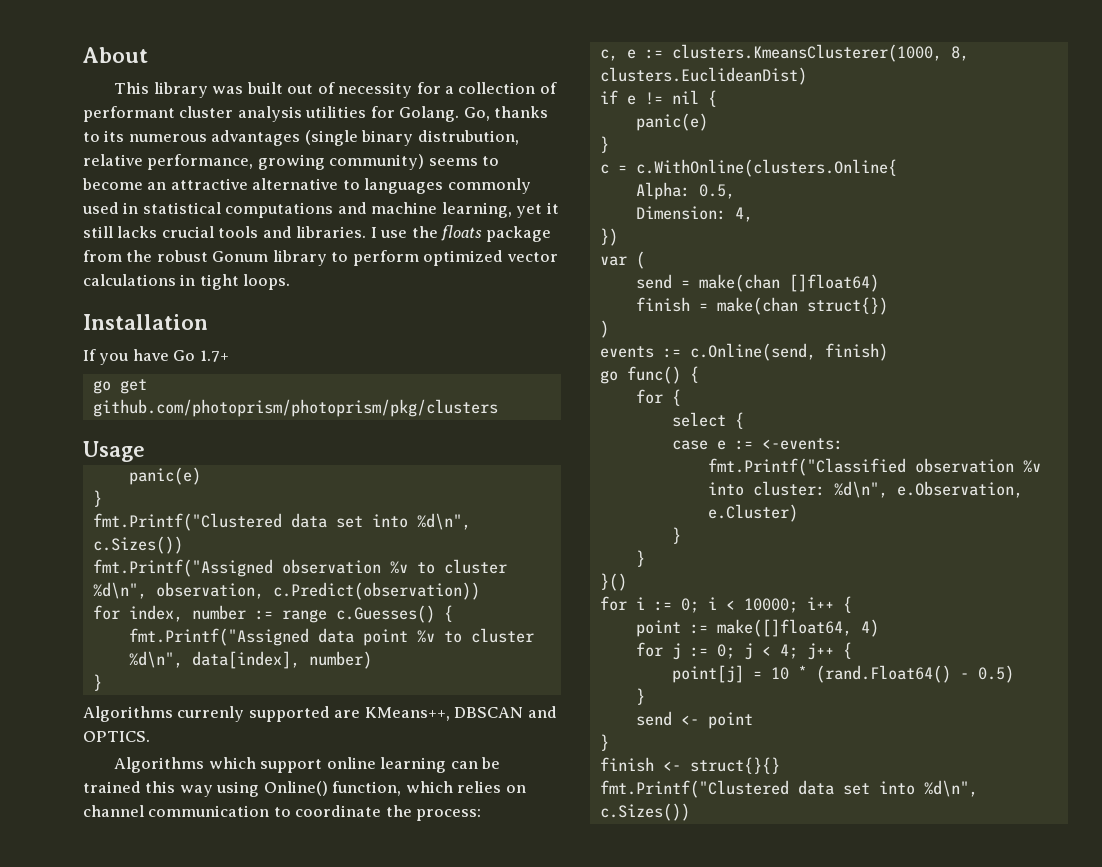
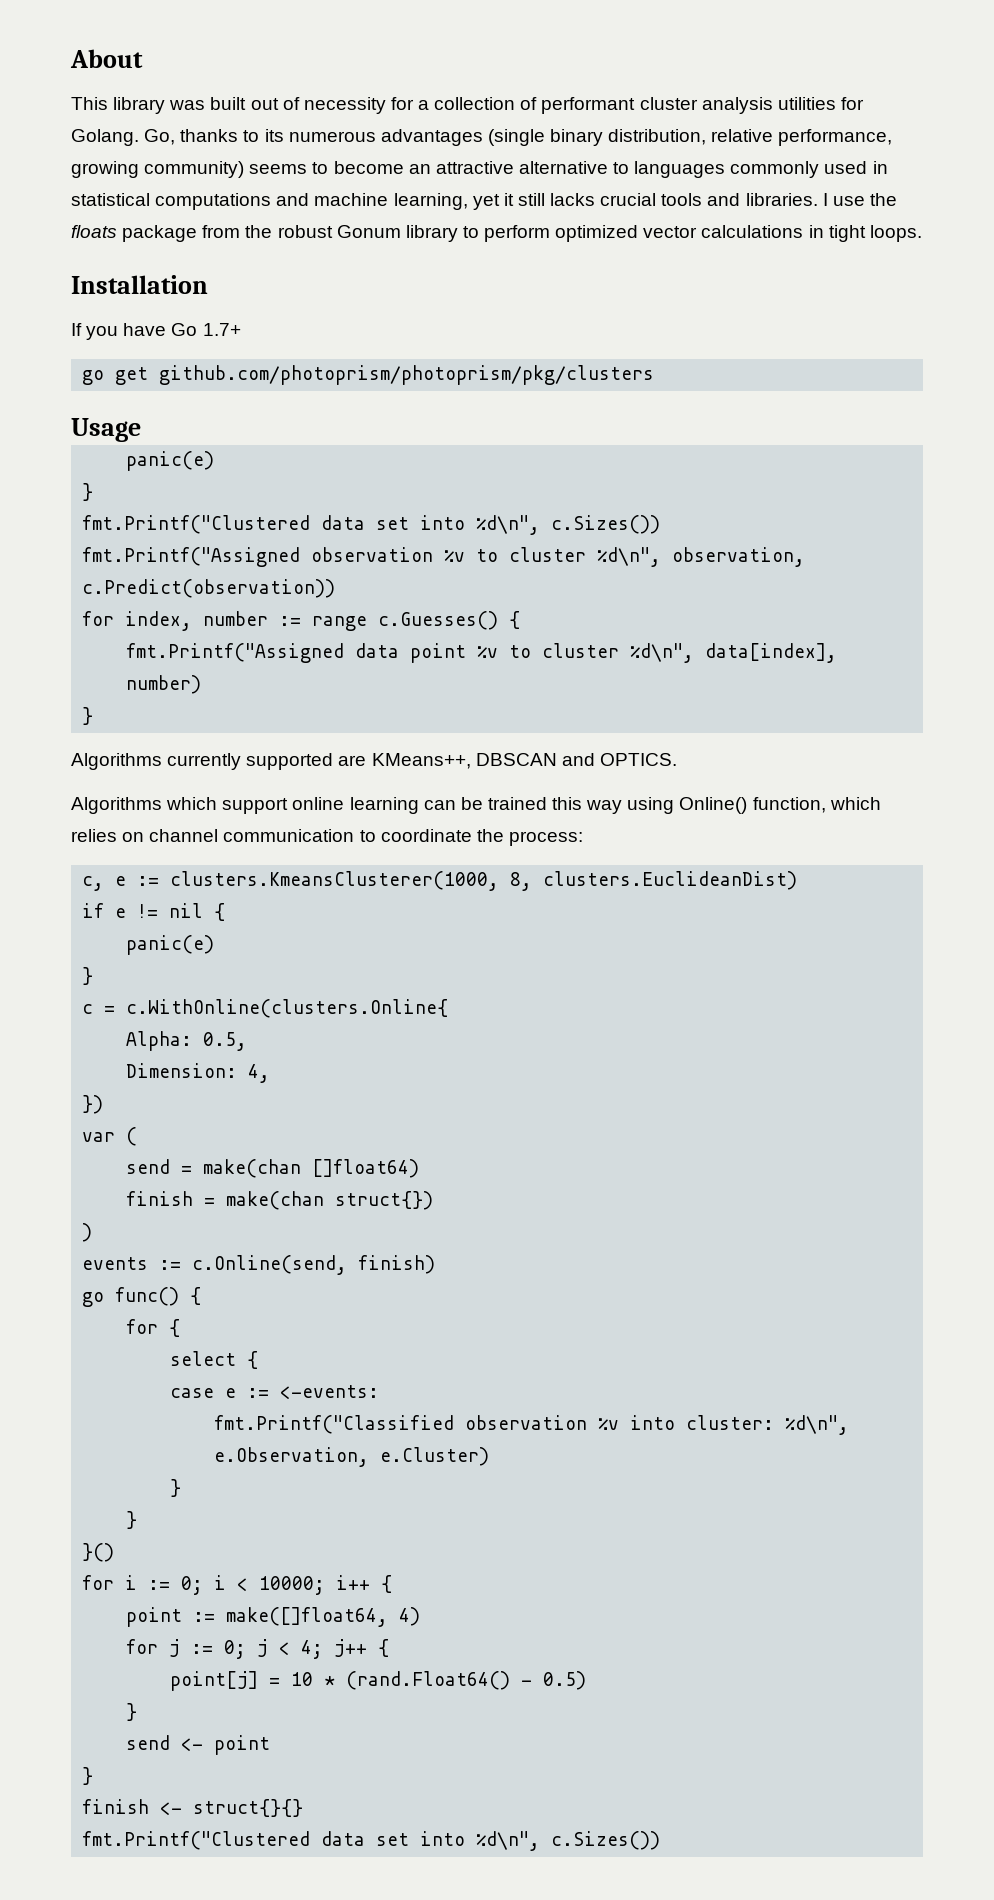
- Go, thanks to its numerous advantages (single binary distrubution, relative performance, growing community) seems to become an attractive alternative to languages commonly used in statistical computations and machine learning, yet it still lacks crucial tools and libraries.
+ Go, thanks to its numerous advantages (single binary distribution, relative performance, growing community) seems to become an attractive alternative to languages commonly used in statistical computations and machine learning, yet it still lacks crucial tools and libraries.
- Algorithms currenly supported are KMeans++, DBSCAN and OPTICS.
+ Algorithms currently supported are KMeans++, DBSCAN and OPTICS.

